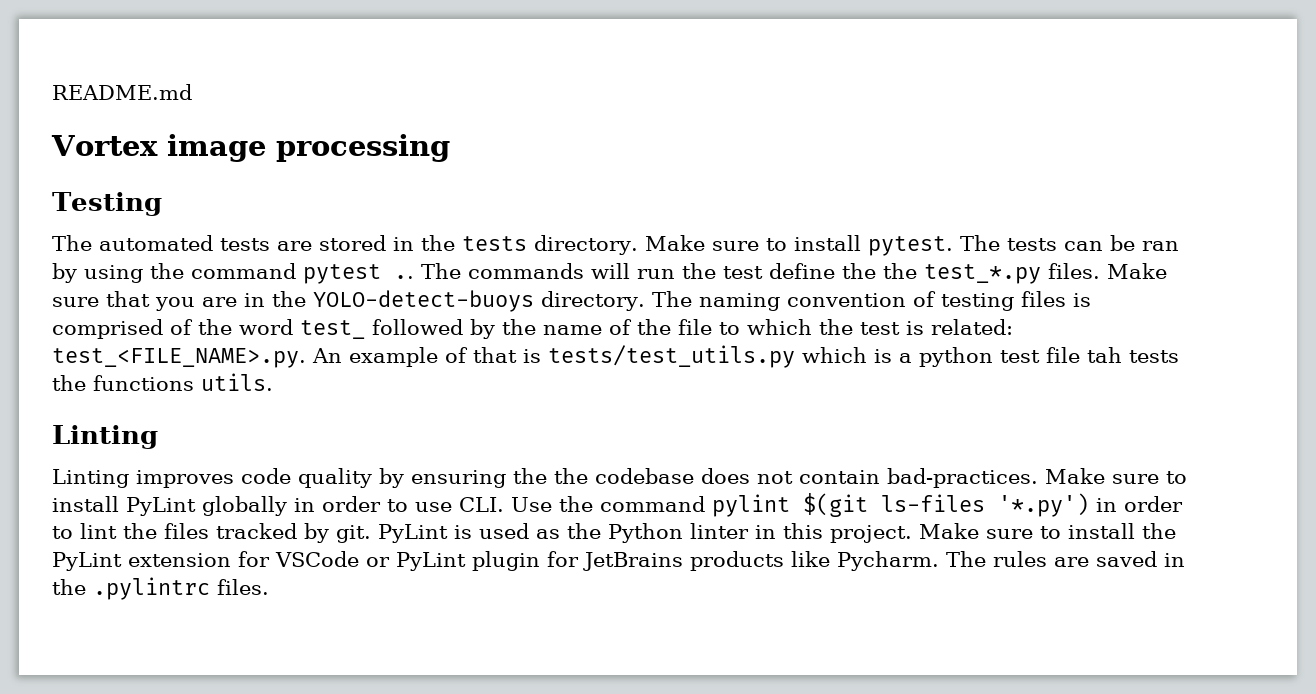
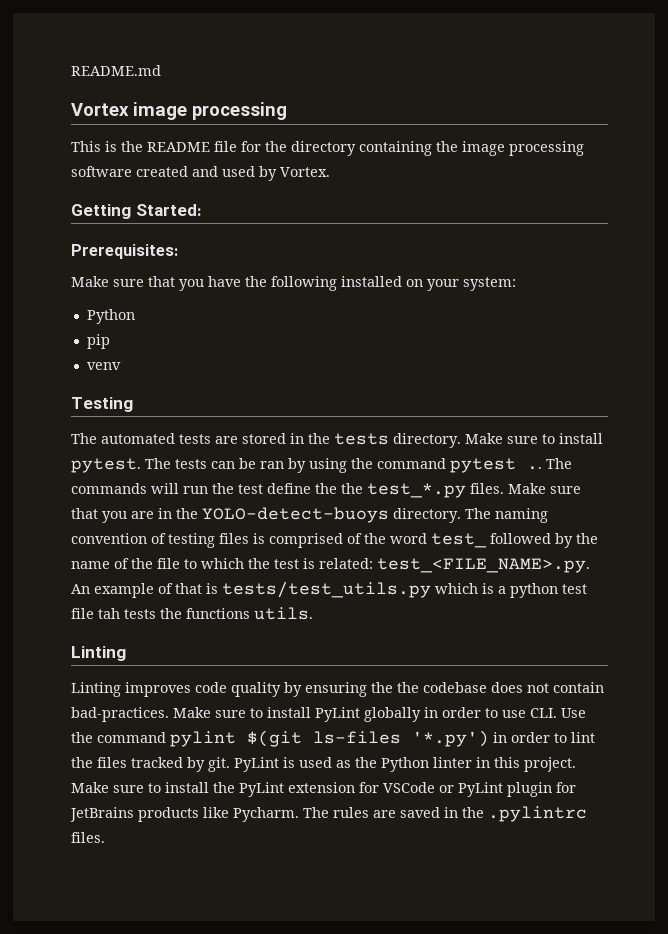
+ This is the README file for the directory containing the image processing software created and used by Vortex.
+ Getting Started:
+ Prerequisites:
+ Make sure that you have the following installed on your system:
+ Python
+ pip
+ venv

